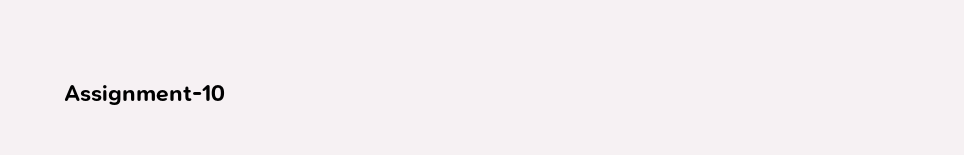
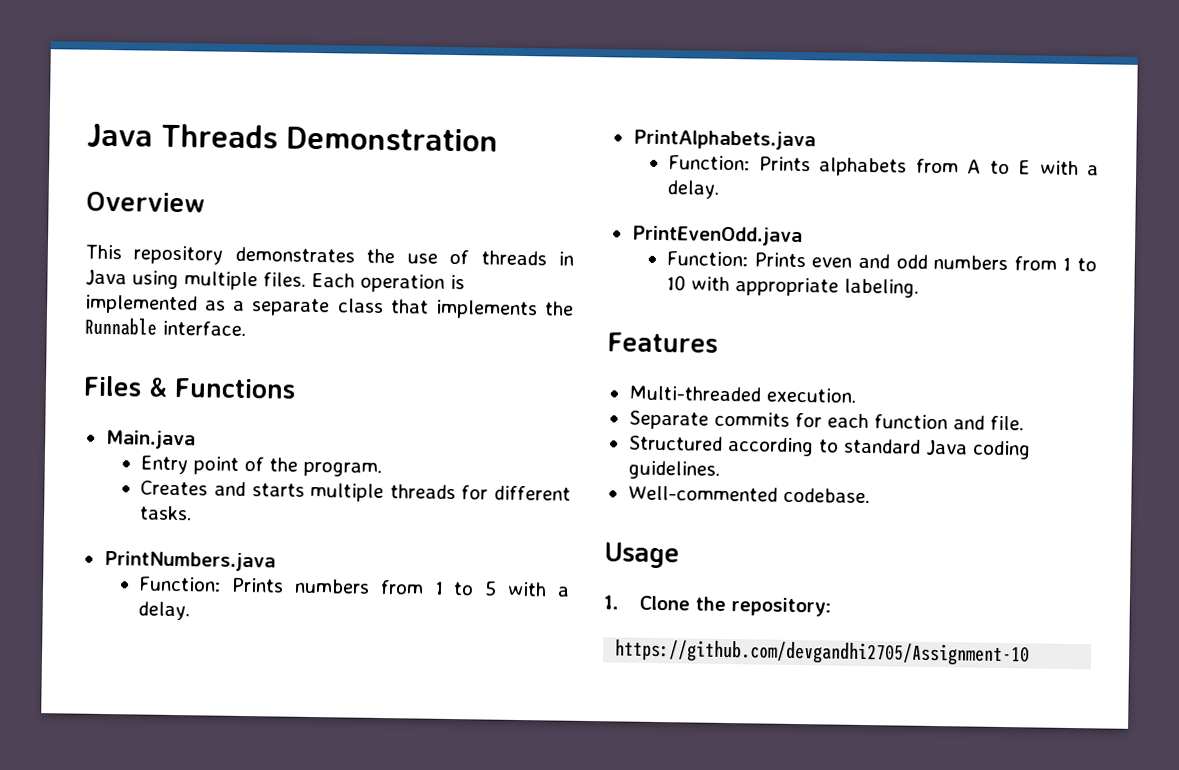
- Assignment-10
+ Java Threads Demonstration
+ Overview
+ This repository demonstrates the use of threads in Java using multiple files. Each operation is implemented as a separate class that implements the Runnable interface.
+ Files & Functions
+ Main.java
+ Entry point of the program.
+ Creates and starts multiple threads for different tasks.
+ PrintNumbers.java
+ Function: Prints numbers from 1 to 5 with a delay.
+ PrintAlphabets.java
+ Function: Prints alphabets from A to E with a delay.
+ PrintEvenOdd.java
+ Function: Prints even and odd numbers from 1 to 10 with appropriate labeling.
+ Features
+ Multi-threaded execution.
+ Separate commits for each function and file.
+ Structured according to standard Java coding guidelines.
+ Well-commented codebase.
+ Usage
+ 1. Clone the repository:
+ https://github.com/devgandhi2705/Assignment-10

